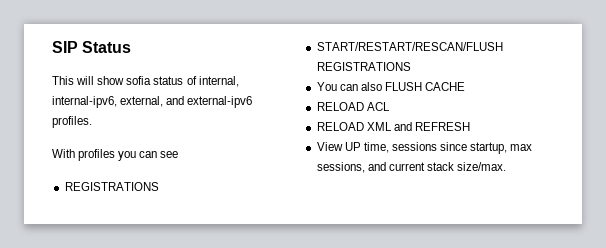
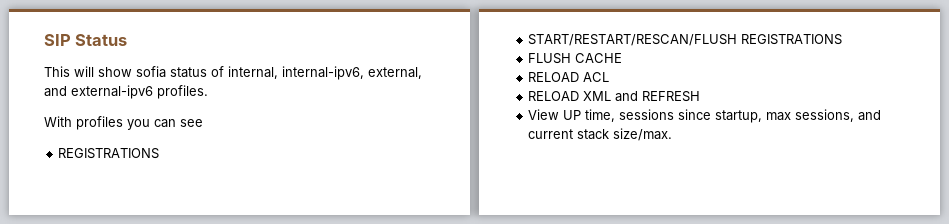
- You can also FLUSH CACHE
+ FLUSH CACHE

